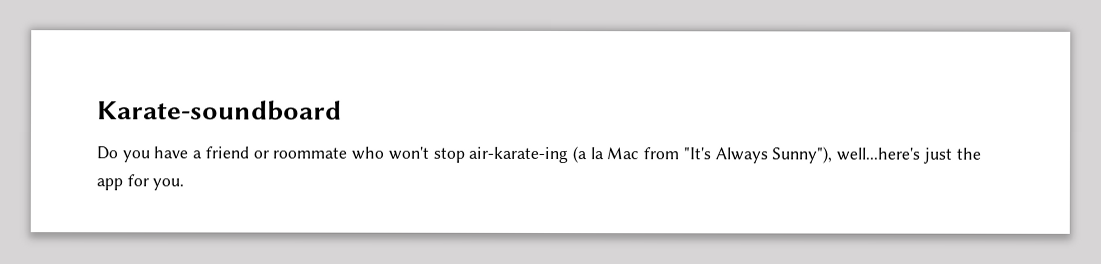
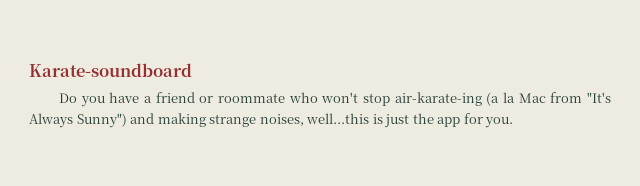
- Do you have a friend or roommate who won't stop air-karate-ing (a la Mac from "It's Always Sunny"), well...here's just the app for you.
+ Do you have a friend or roommate who won't stop air-karate-ing (a la Mac from "It's Always Sunny") and making strange noises, well...this is just the app for you.

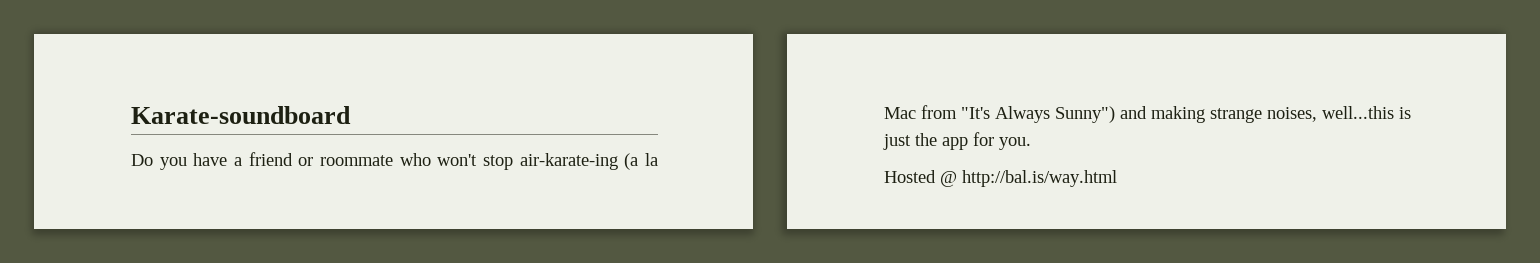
+ Hosted @ http://bal.is/way.html

